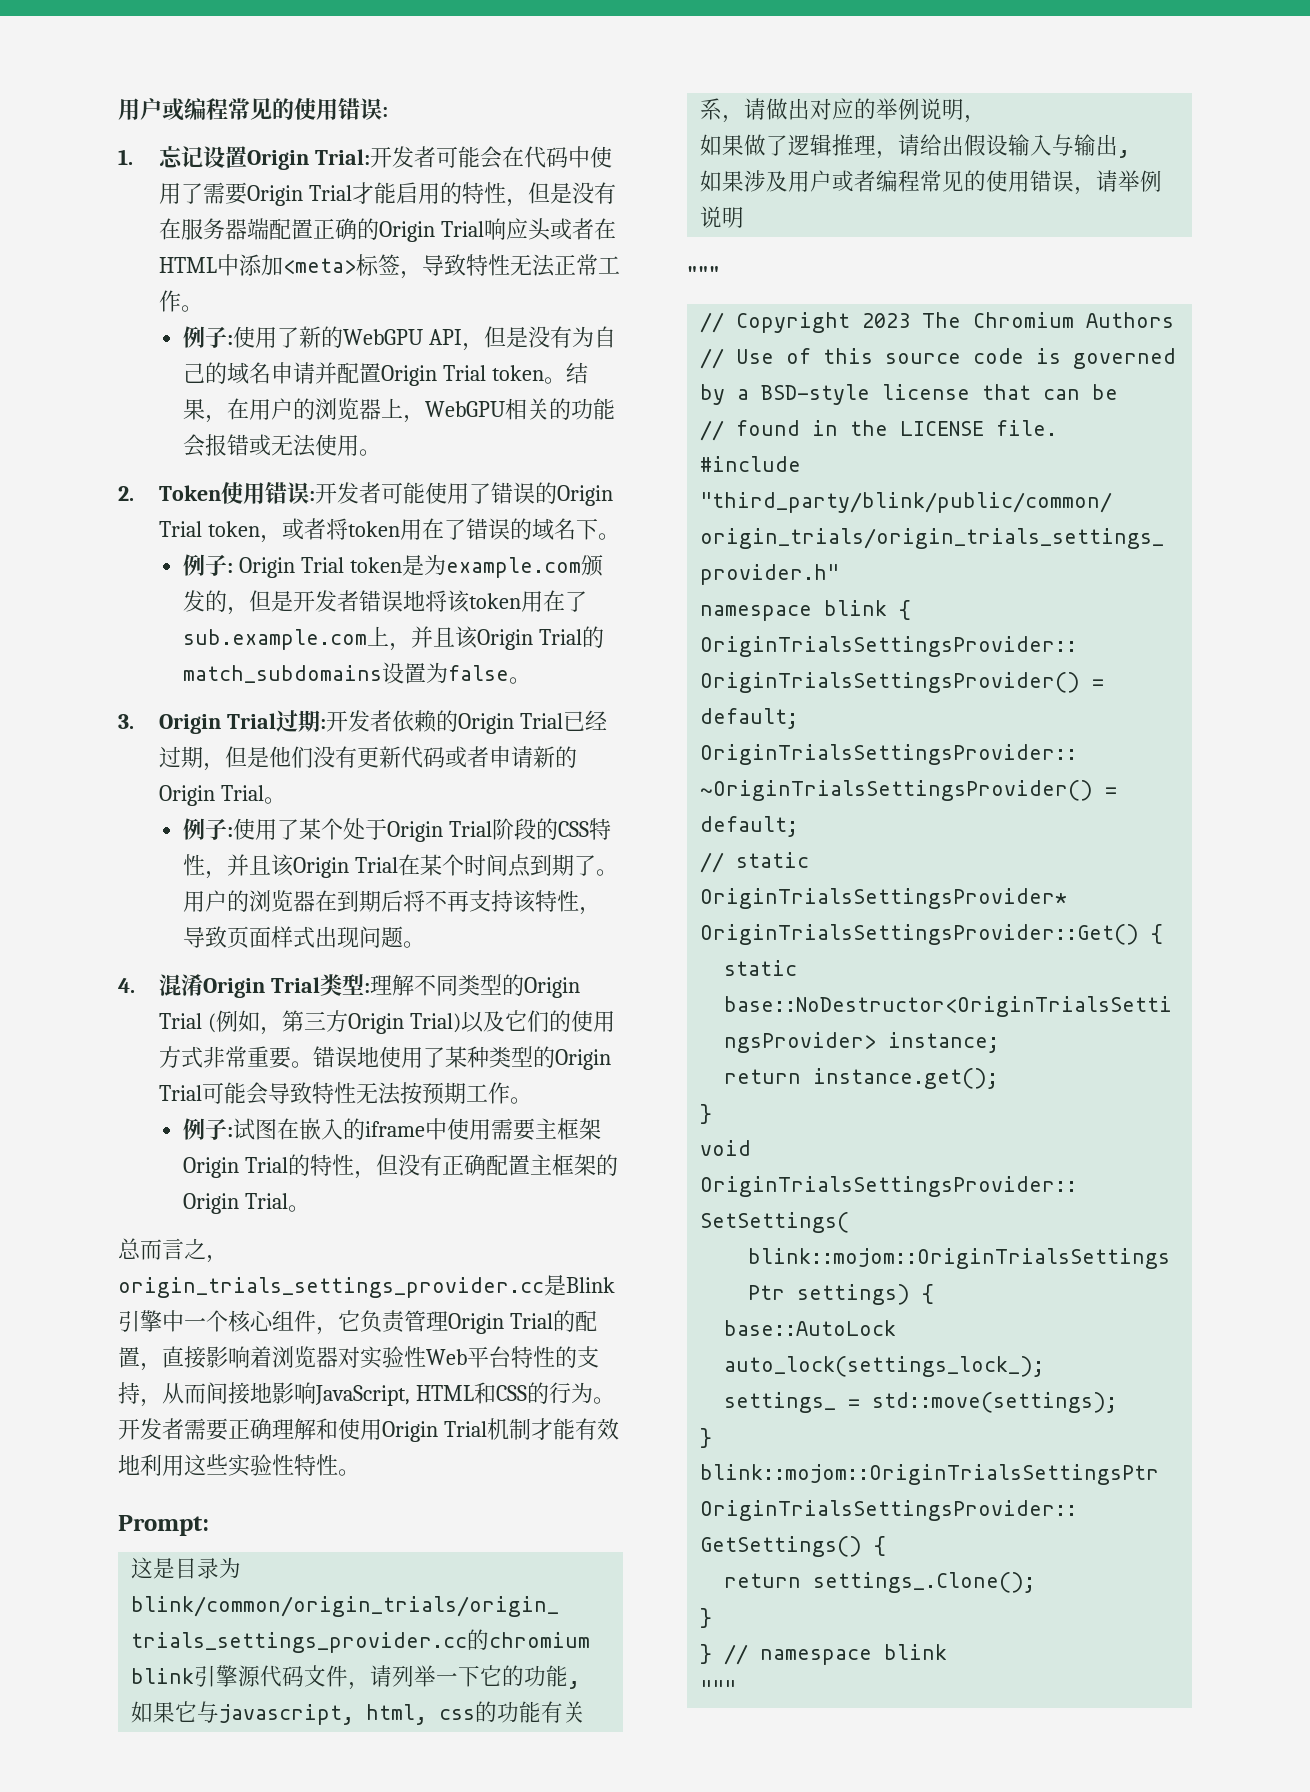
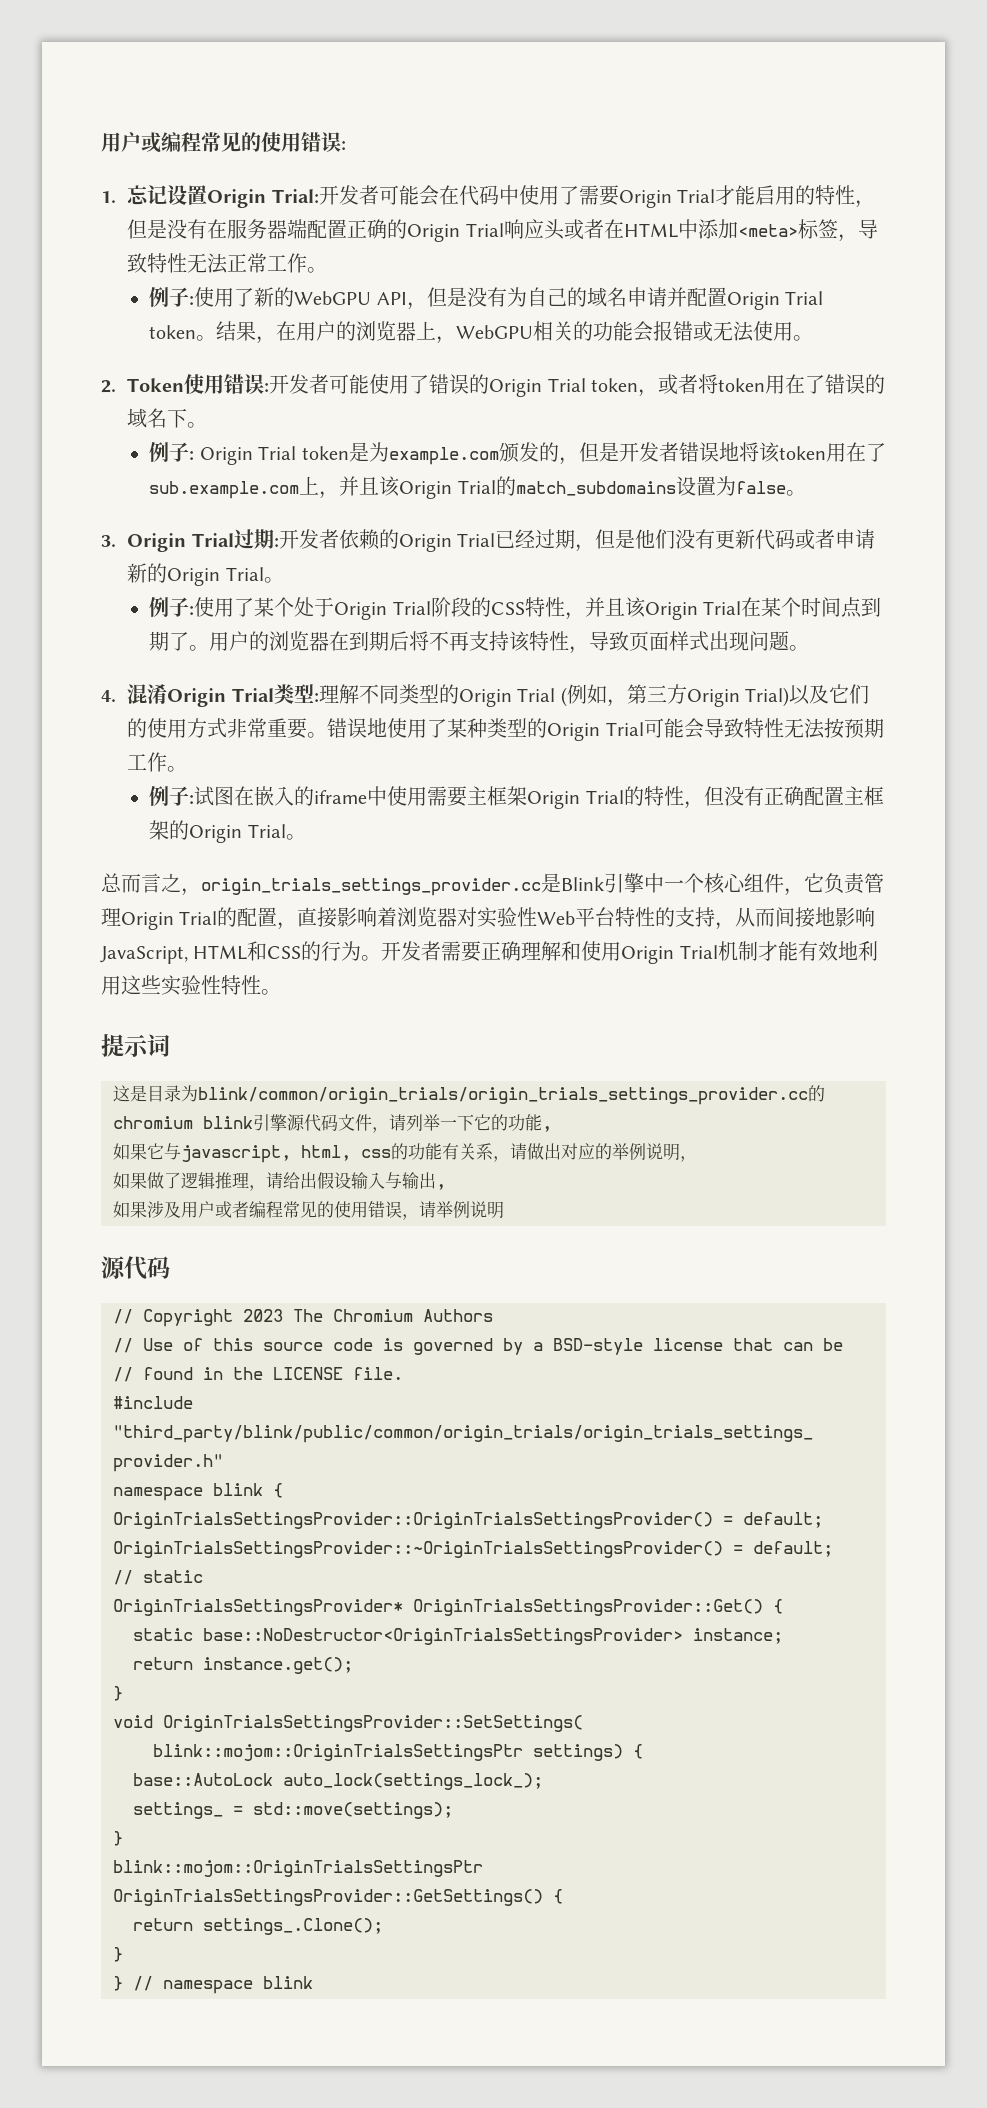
- Prompt:
+ 提示词
  如果涉及用户或者编程常见的使用错误，请举例说明
- """
+ 源代码
  } // namespace blink
- """

